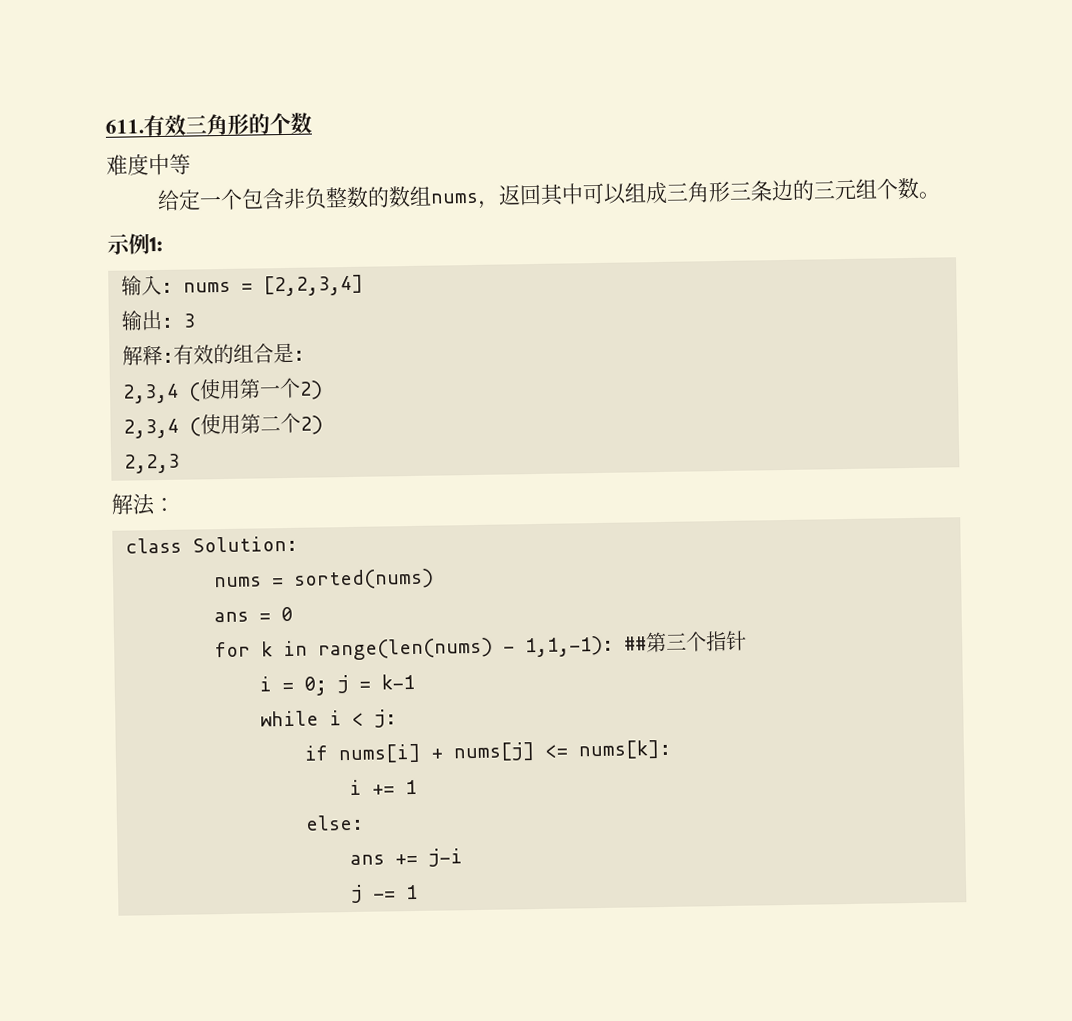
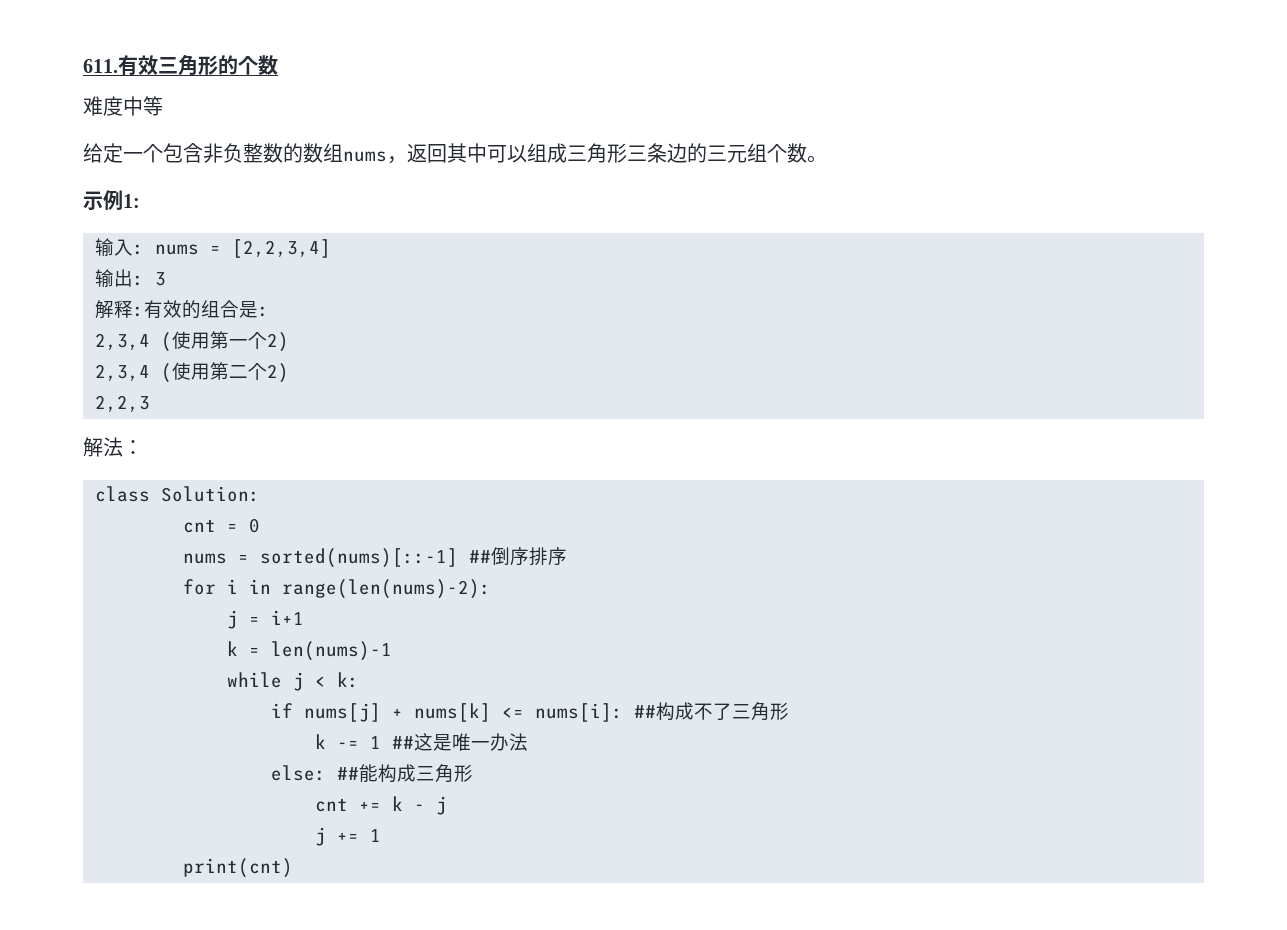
- nums = sorted(nums)
- ans = 0
- for k in range(len(nums) - 1,1,-1): ##第三个指针
- i = 0; j = k-1
- while i < j:
- if nums[i] + nums[j] <= nums[k]:
- i += 1
- else:
- ans += j-i
- j -= 1
+ cnt = 0
+ nums = sorted(nums)[::-1] ##倒序排序
+ for i in range(len(nums)-2):
+ j = i+1
+ k = len(nums)-1
+ while j < k:
+ if nums[j] + nums[k] <= nums[i]: ##构成不了三角形
+ k -= 1 ##这是唯一办法
+ else: ##能构成三角形
+ cnt += k - j
+ j += 1
+ print(cnt)

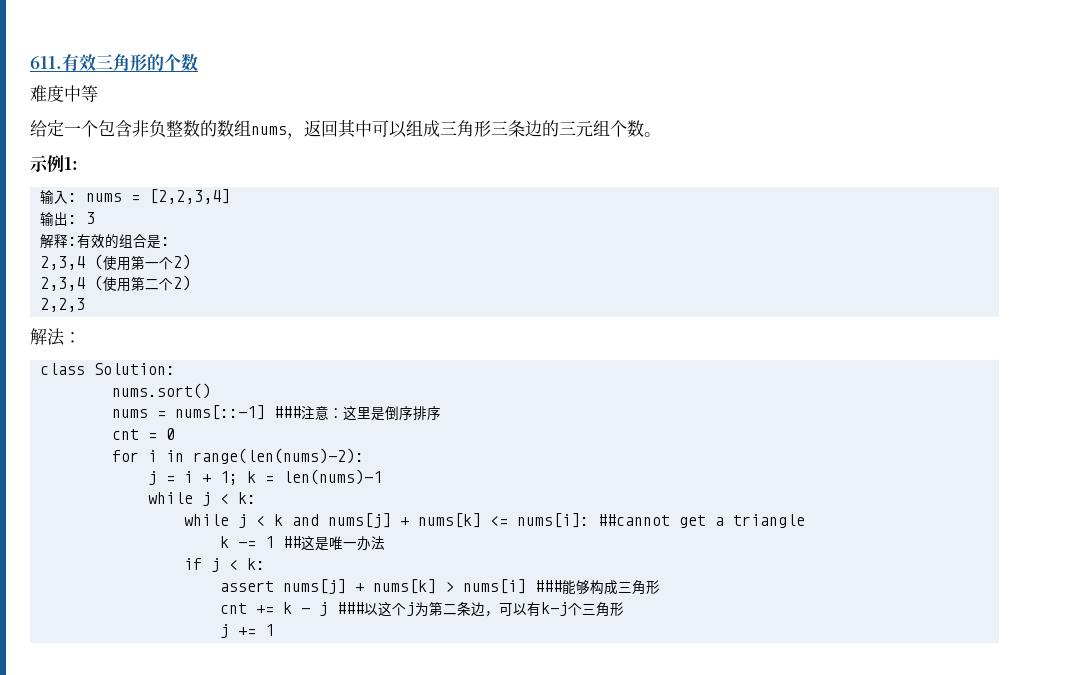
- cnt = 0
- nums = sorted(nums)[::-1] ##倒序排序
+ nums.sort()
+ nums = nums[::-1] ###注意：这里是倒序排序
+ cnt = 0
- j = i+1
- k = len(nums)-1
+ j = i + 1; k = len(nums)-1
- if nums[j] + nums[k] <= nums[i]: ##构成不了三角形
+ while j < k and nums[j] + nums[k] <= nums[i]: ##cannot get a triangle
- else: ##能构成三角形
+ if j < k:
+ assert nums[j] + nums[k] > nums[i] ###能够构成三角形
- cnt += k - j
+ cnt += k - j ###以这个j为第二条边，可以有k-j个三角形
- print(cnt)

